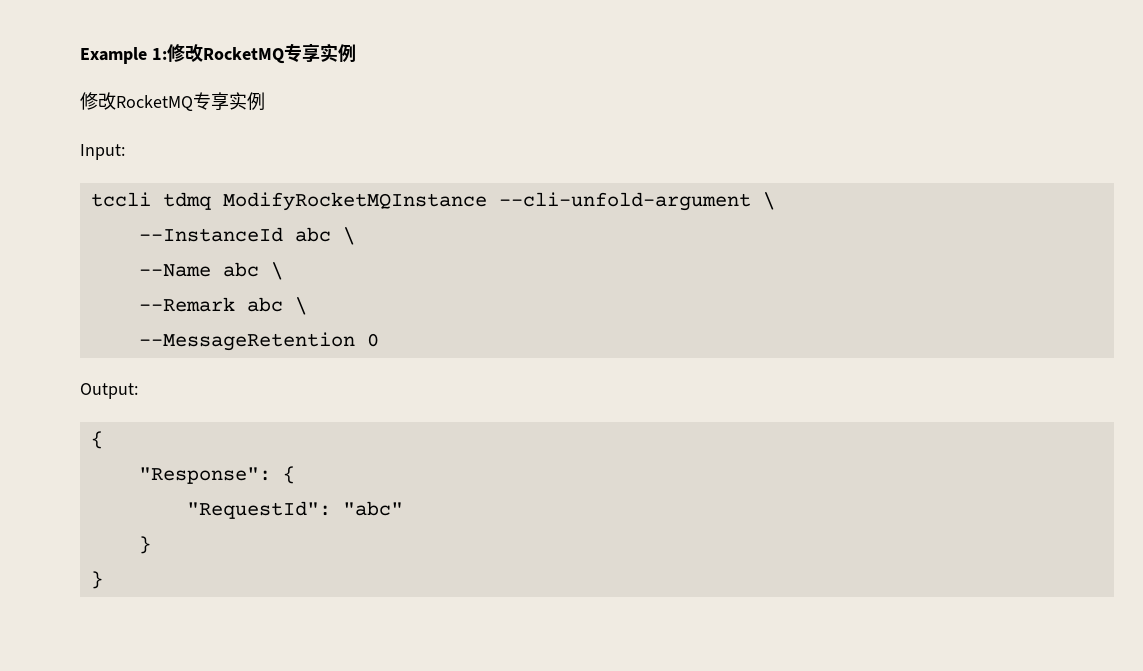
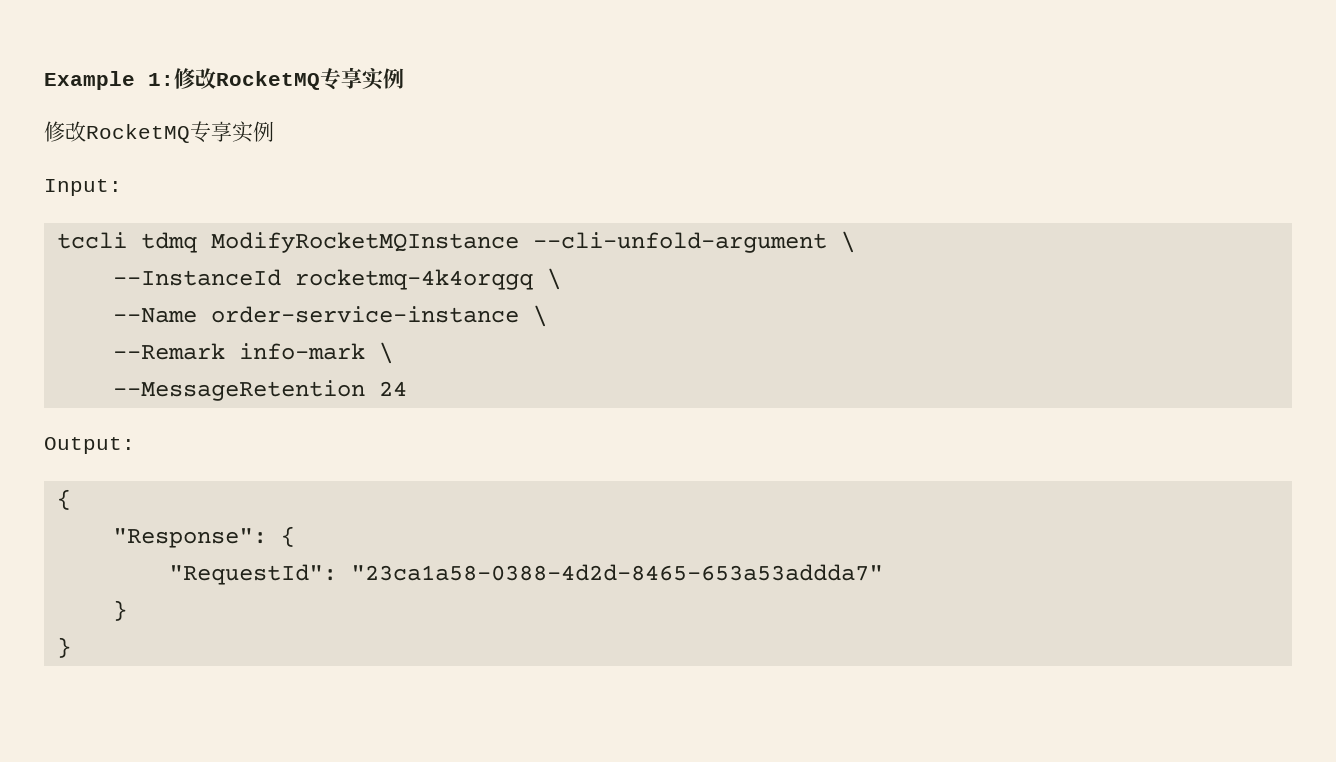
- --InstanceId abc \
+ --InstanceId rocketmq-4k4orqgq \
- --Name abc \
+ --Name order-service-instance \
- --Remark abc \
+ --Remark info-mark \
- --MessageRetention 0
+ --MessageRetention 24
- "RequestId": "abc"
+ "RequestId": "23ca1a58-0388-4d2d-8465-653a53addda7"

